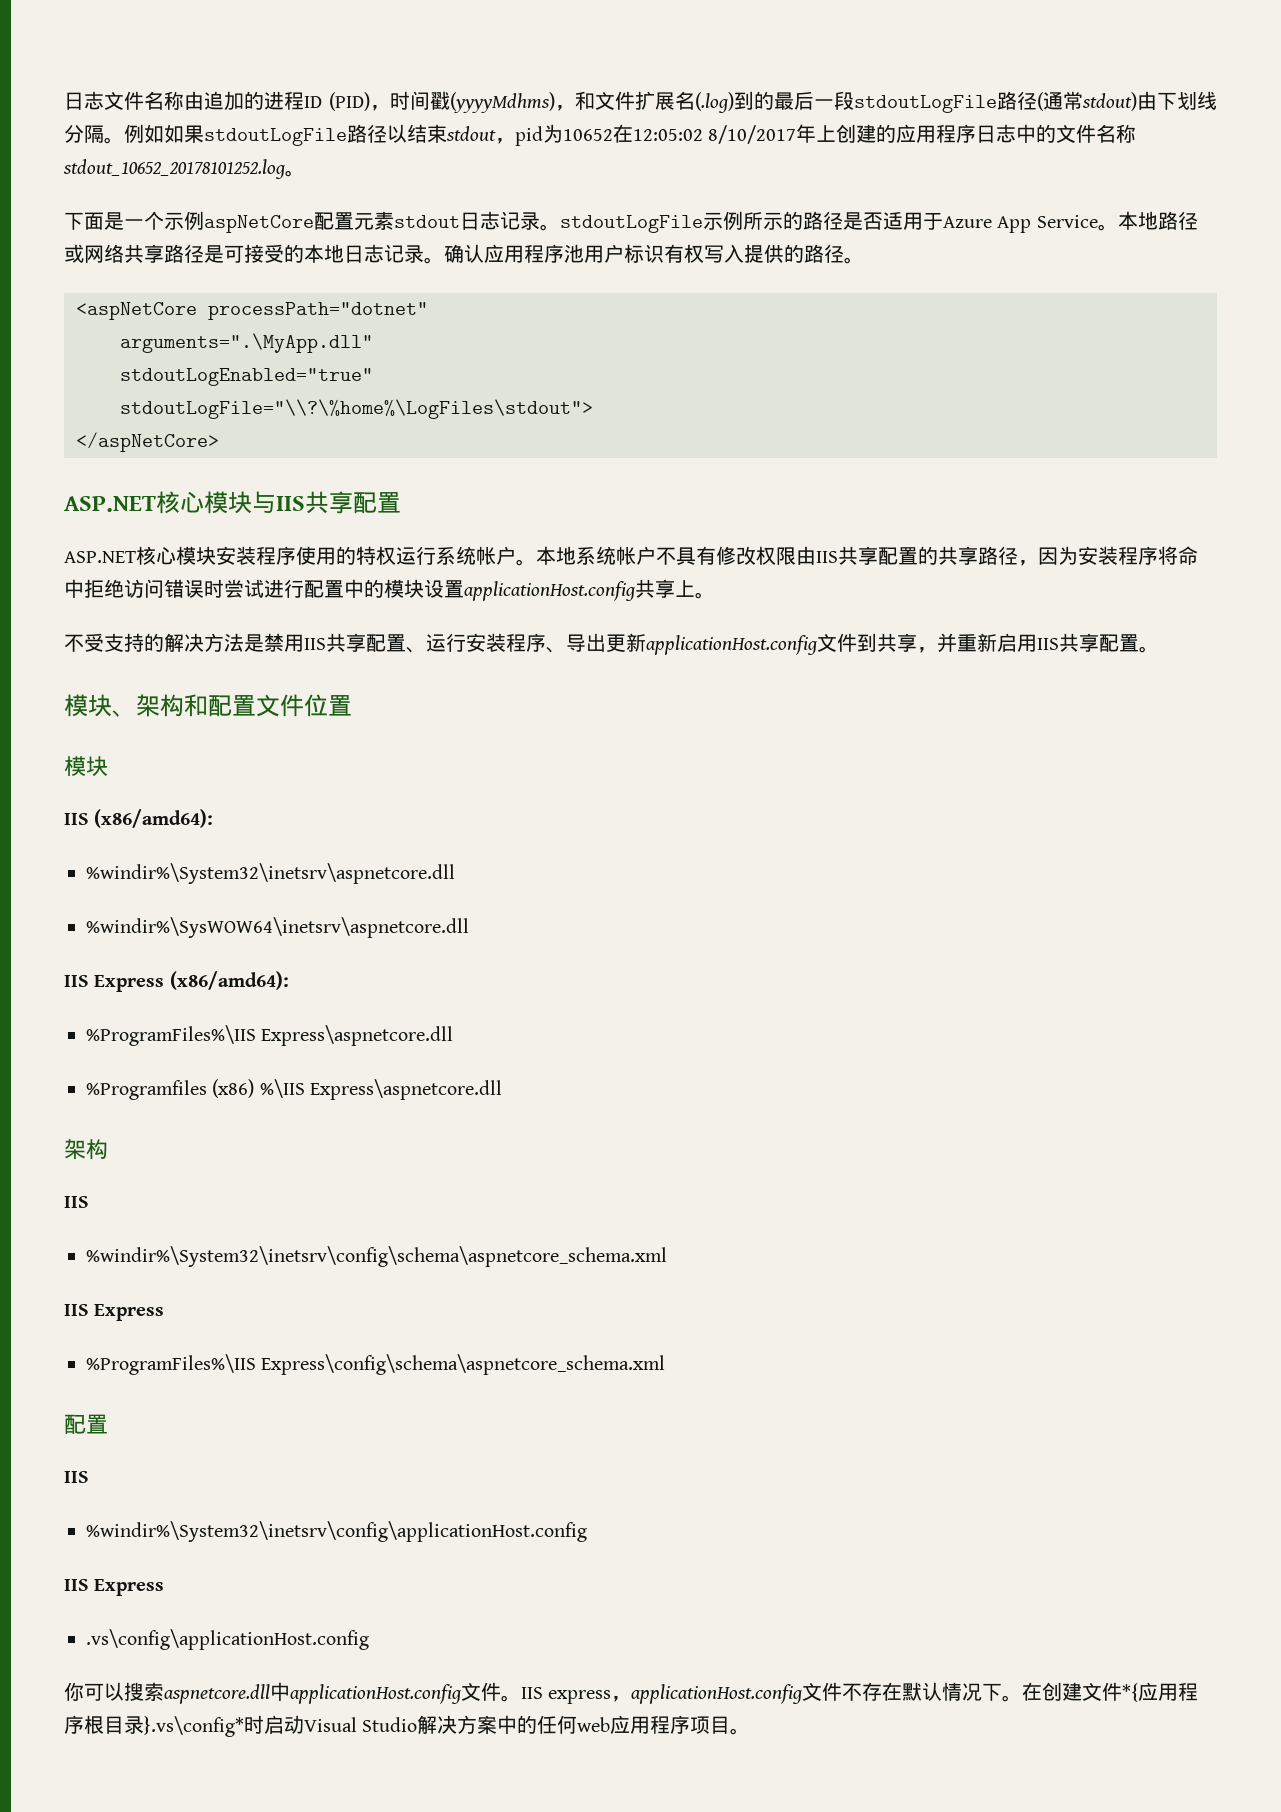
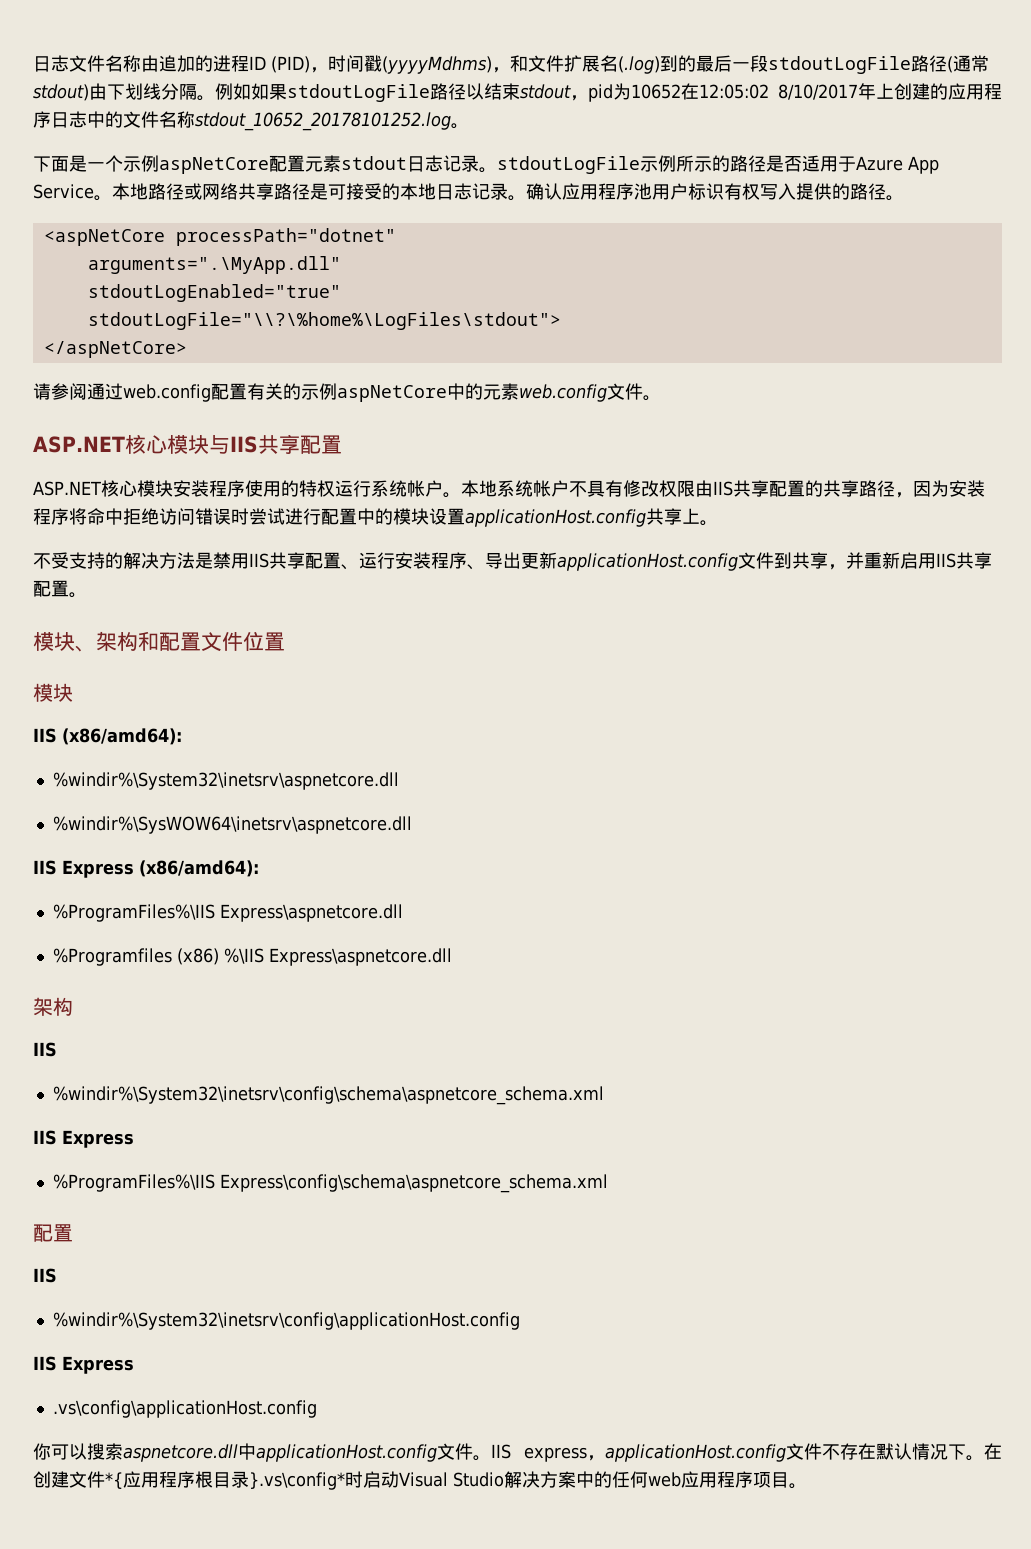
+ 请参阅通过web.config配置有关的示例aspNetCore中的元素web.config文件。

